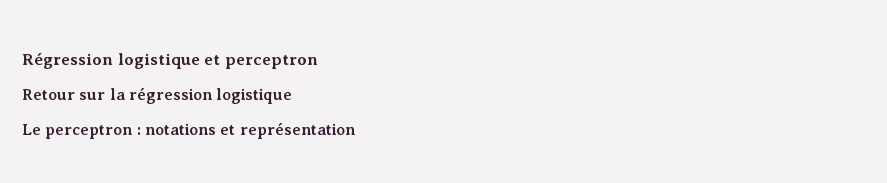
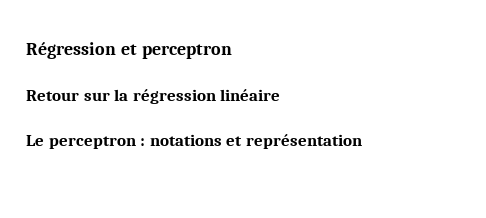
- Régression logistique et perceptron
+ Régression et perceptron
- Retour sur la régression logistique
+ Retour sur la régression linéaire

